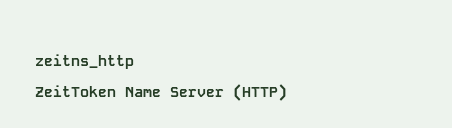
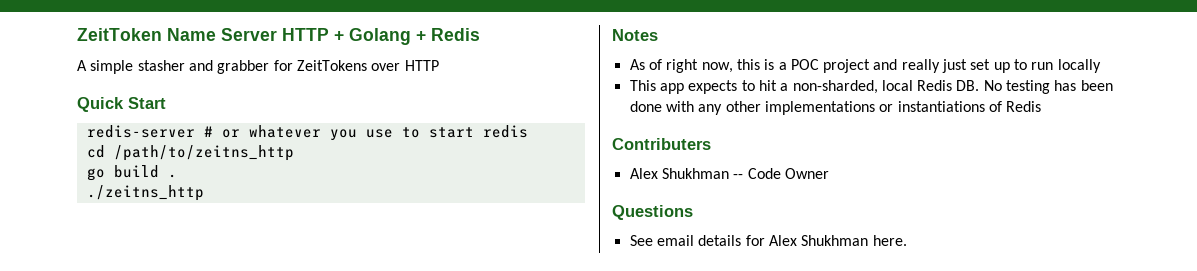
- zeitns_http
- ZeitToken Name Server (HTTP)
+ ZeitToken Name Server HTTP + Golang + Redis
+ A simple stasher and grabber for ZeitTokens over HTTP
+ Quick Start
+ redis-server # or whatever you use to start redis
+ cd /path/to/zeitns_http
+ go build .
+ ./zeitns_http
+ Notes
+ As of right now, this is a POC project and really just set up to run locally
+ This app expects to hit a non-sharded, local Redis DB. No testing has been done with any other implementations or instantiations of Redis
+ Contributers
+ Alex Shukhman -- Code Owner
+ Questions
+ See email details for Alex Shukhman here.

